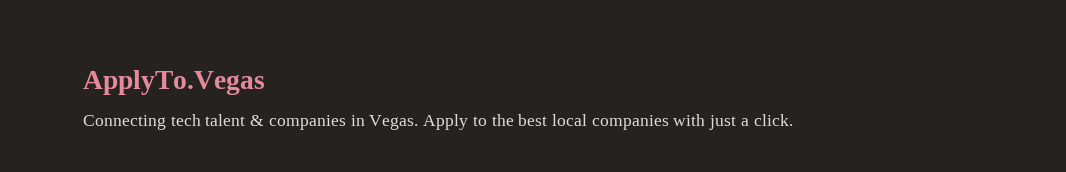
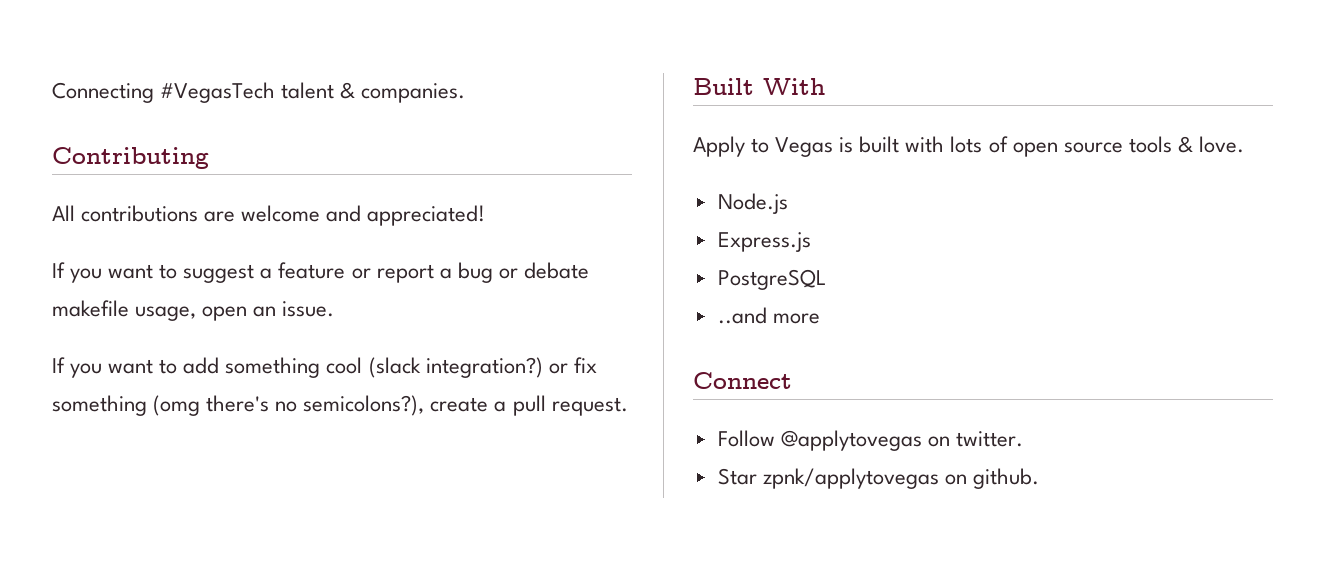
- ApplyTo.Vegas
- Connecting tech talent & companies in Vegas. Apply to the best local companies with just a click.
+ Connecting #VegasTech talent & companies.
+ Contributing
+ All contributions are welcome and appreciated!
+ If you want to suggest a feature or report a bug or debate makefile usage, open an issue.
+ If you want to add something cool (slack integration?) or fix something (omg there's no semicolons?), create a pull request.
+ Built With
+ Apply to Vegas is built with lots of open source tools & love.
+ Node.js
+ Express.js
+ PostgreSQL
+ ..and more
+ Connect
+ Follow @applytovegas on twitter.
+ Star zpnk/applytovegas on github.

